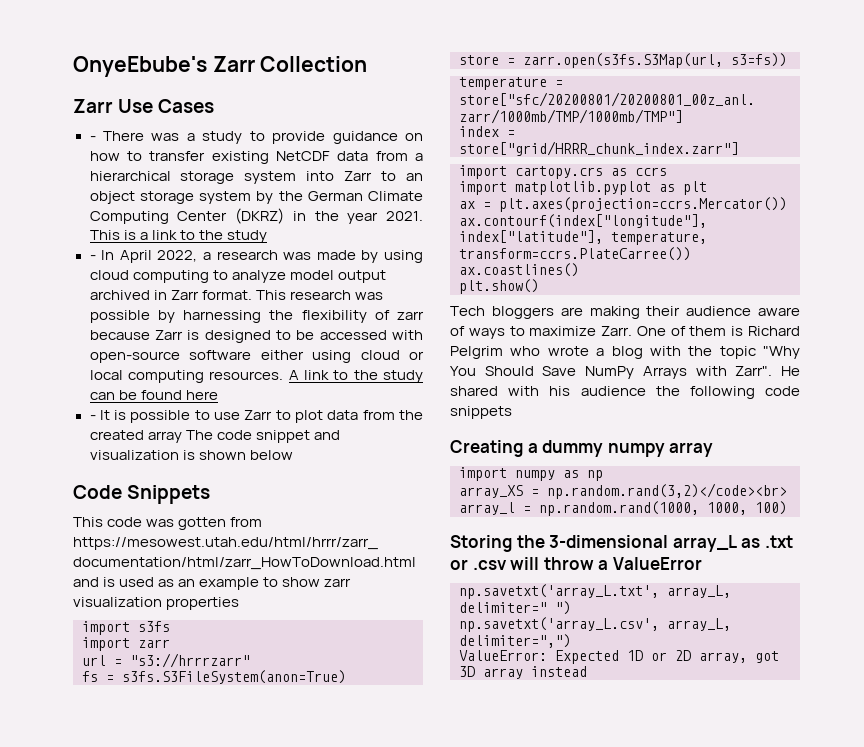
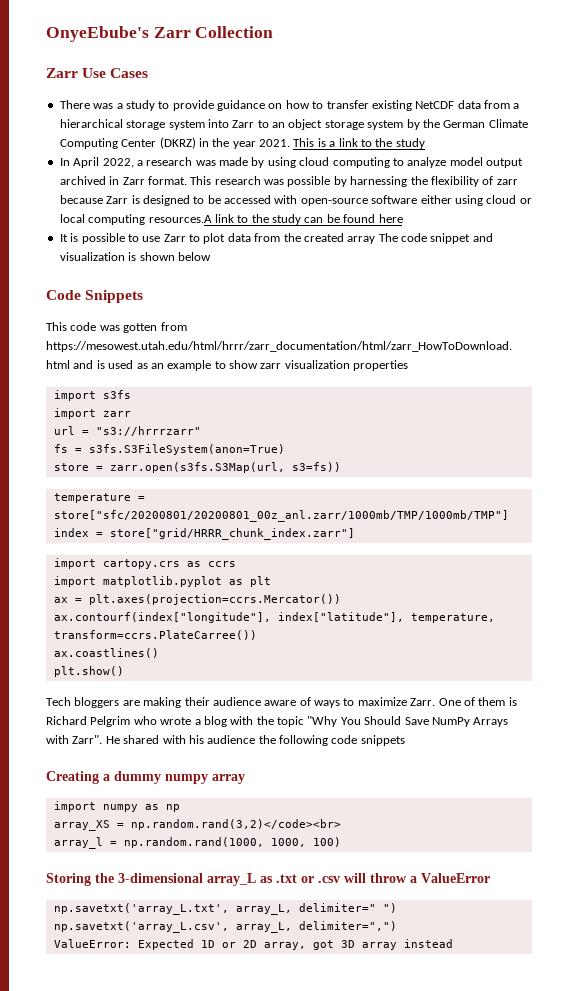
- - There was a study to provide guidance on how to transfer existing NetCDF data from a hierarchical storage system into Zarr to an object storage system by the German Climate Computing Center (DKRZ) in the year 2021.
+ There was a study to provide guidance on how to transfer existing NetCDF data from a hierarchical storage system into Zarr to an object storage system by the German Climate Computing Center (DKRZ) in the year 2021.
- - In April 2022, a research was made by using cloud computing to analyze model output archived in Zarr format.
+ In April 2022, a research was made by using cloud computing to analyze model output archived in Zarr format.
- This research was possible by harnessing the flexibility of zarr because Zarr is designed to be accessed with open-source software either using cloud or local computing resources. A link to the study can be found here
+ This research was possible by harnessing the flexibility of zarr because Zarr is designed to be accessed with open-source software either using cloud or local computing resources.A link to the study can be found here
- - It is possible to use Zarr to plot data from the created array The code snippet and visualization is shown below
+ It is possible to use Zarr to plot data from the created array The code snippet and visualization is shown below

